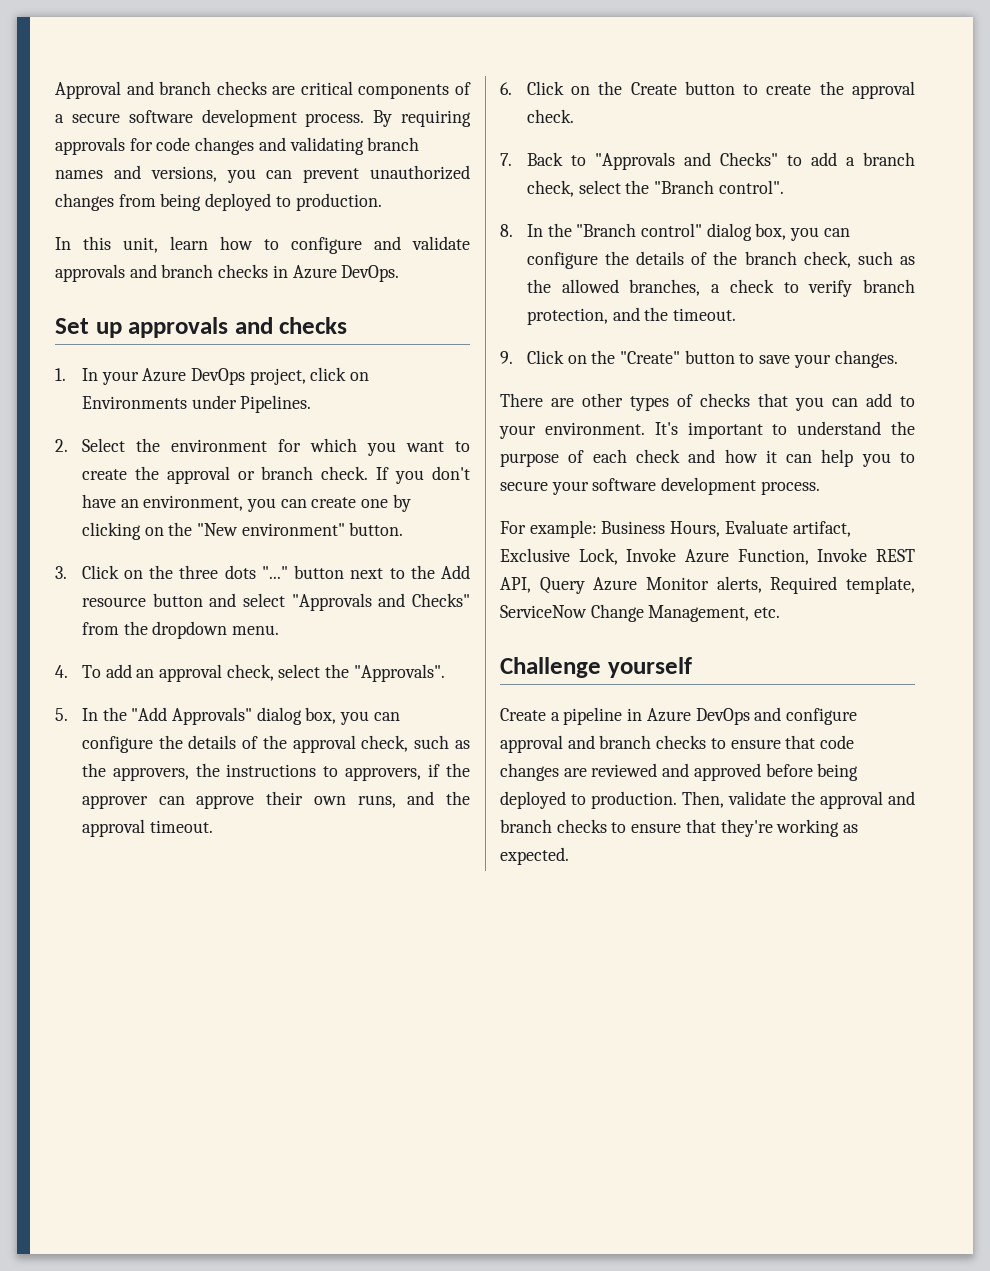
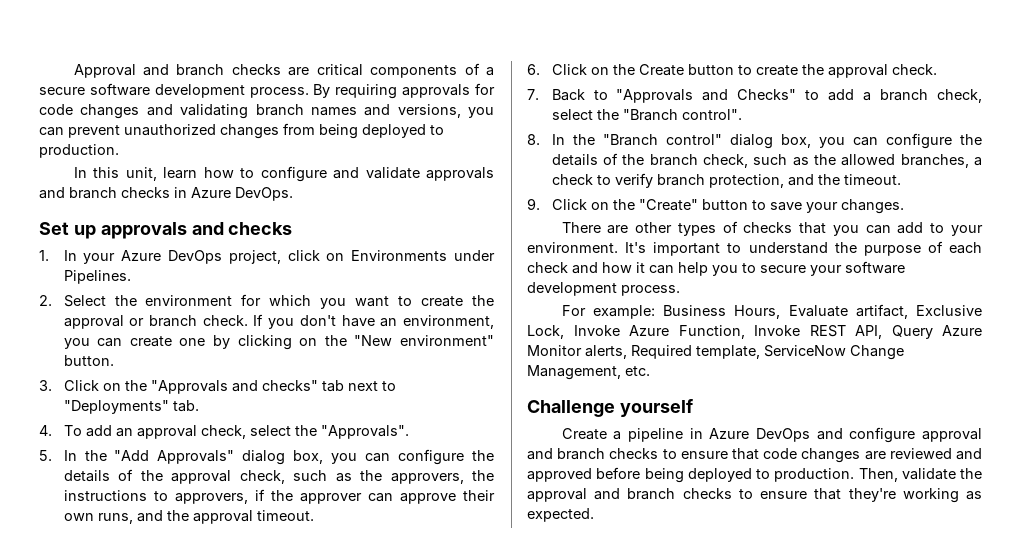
- 3. Click on the three dots "..." button next to the Add resource button and select "Approvals and Checks" from the dropdown menu.
+ 3. Click on the "Approvals and checks" tab next to "Deployments" tab.

